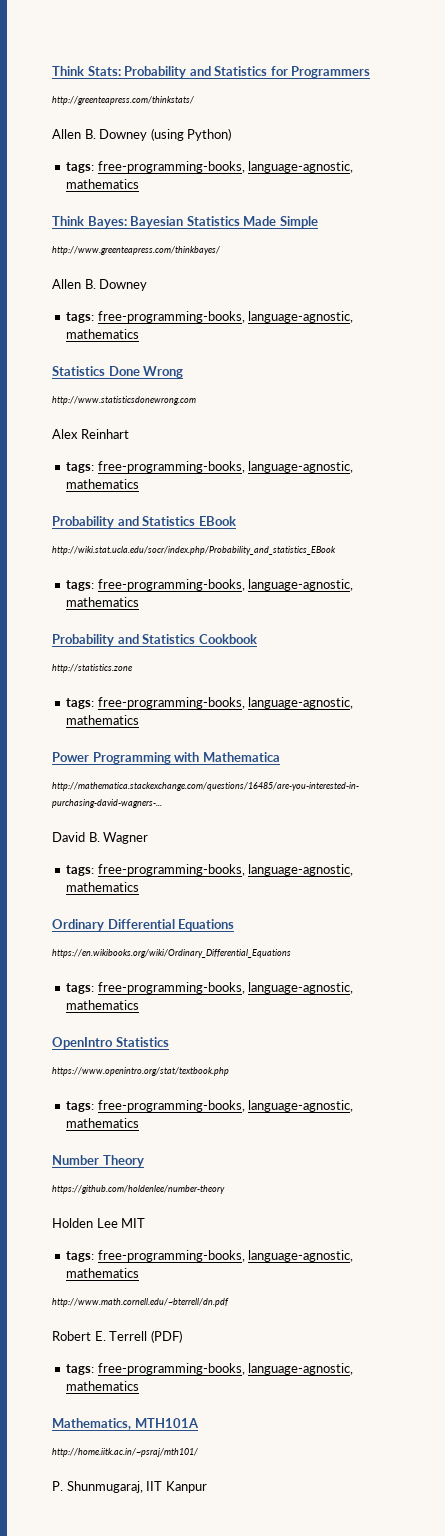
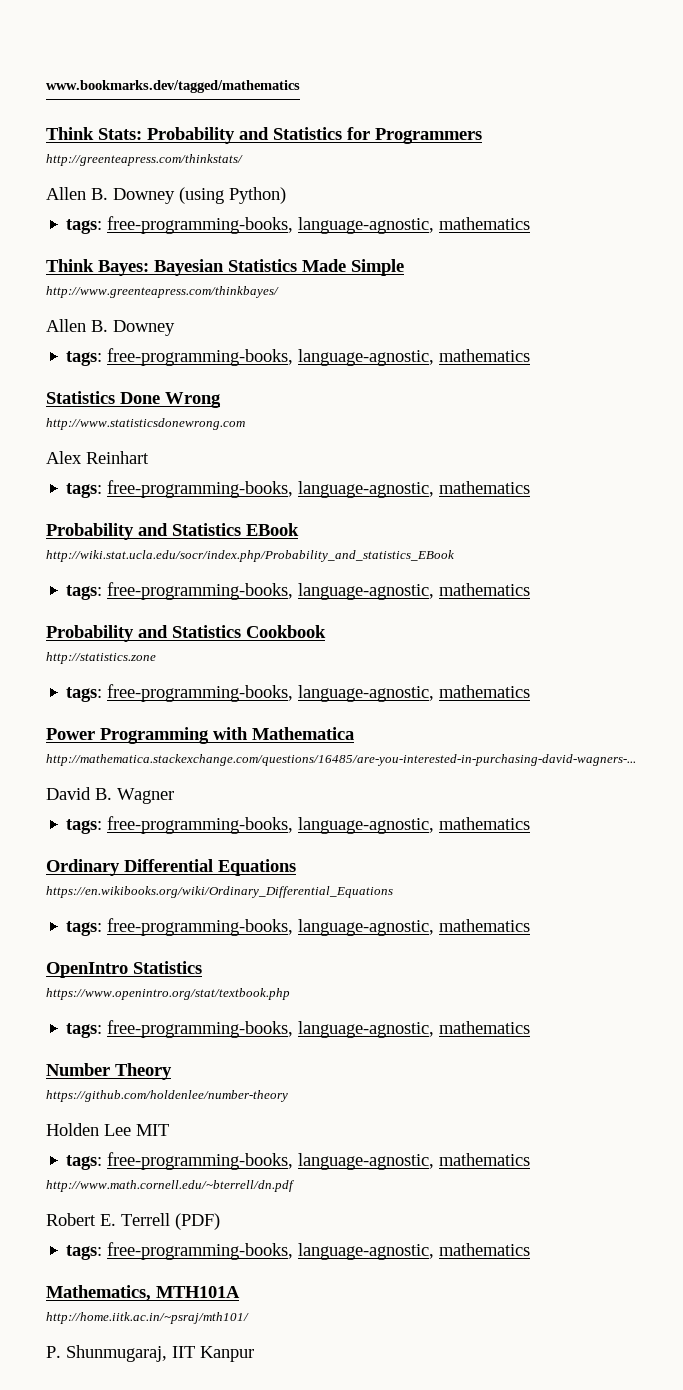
+ www.bookmarks.dev/tagged/mathematics

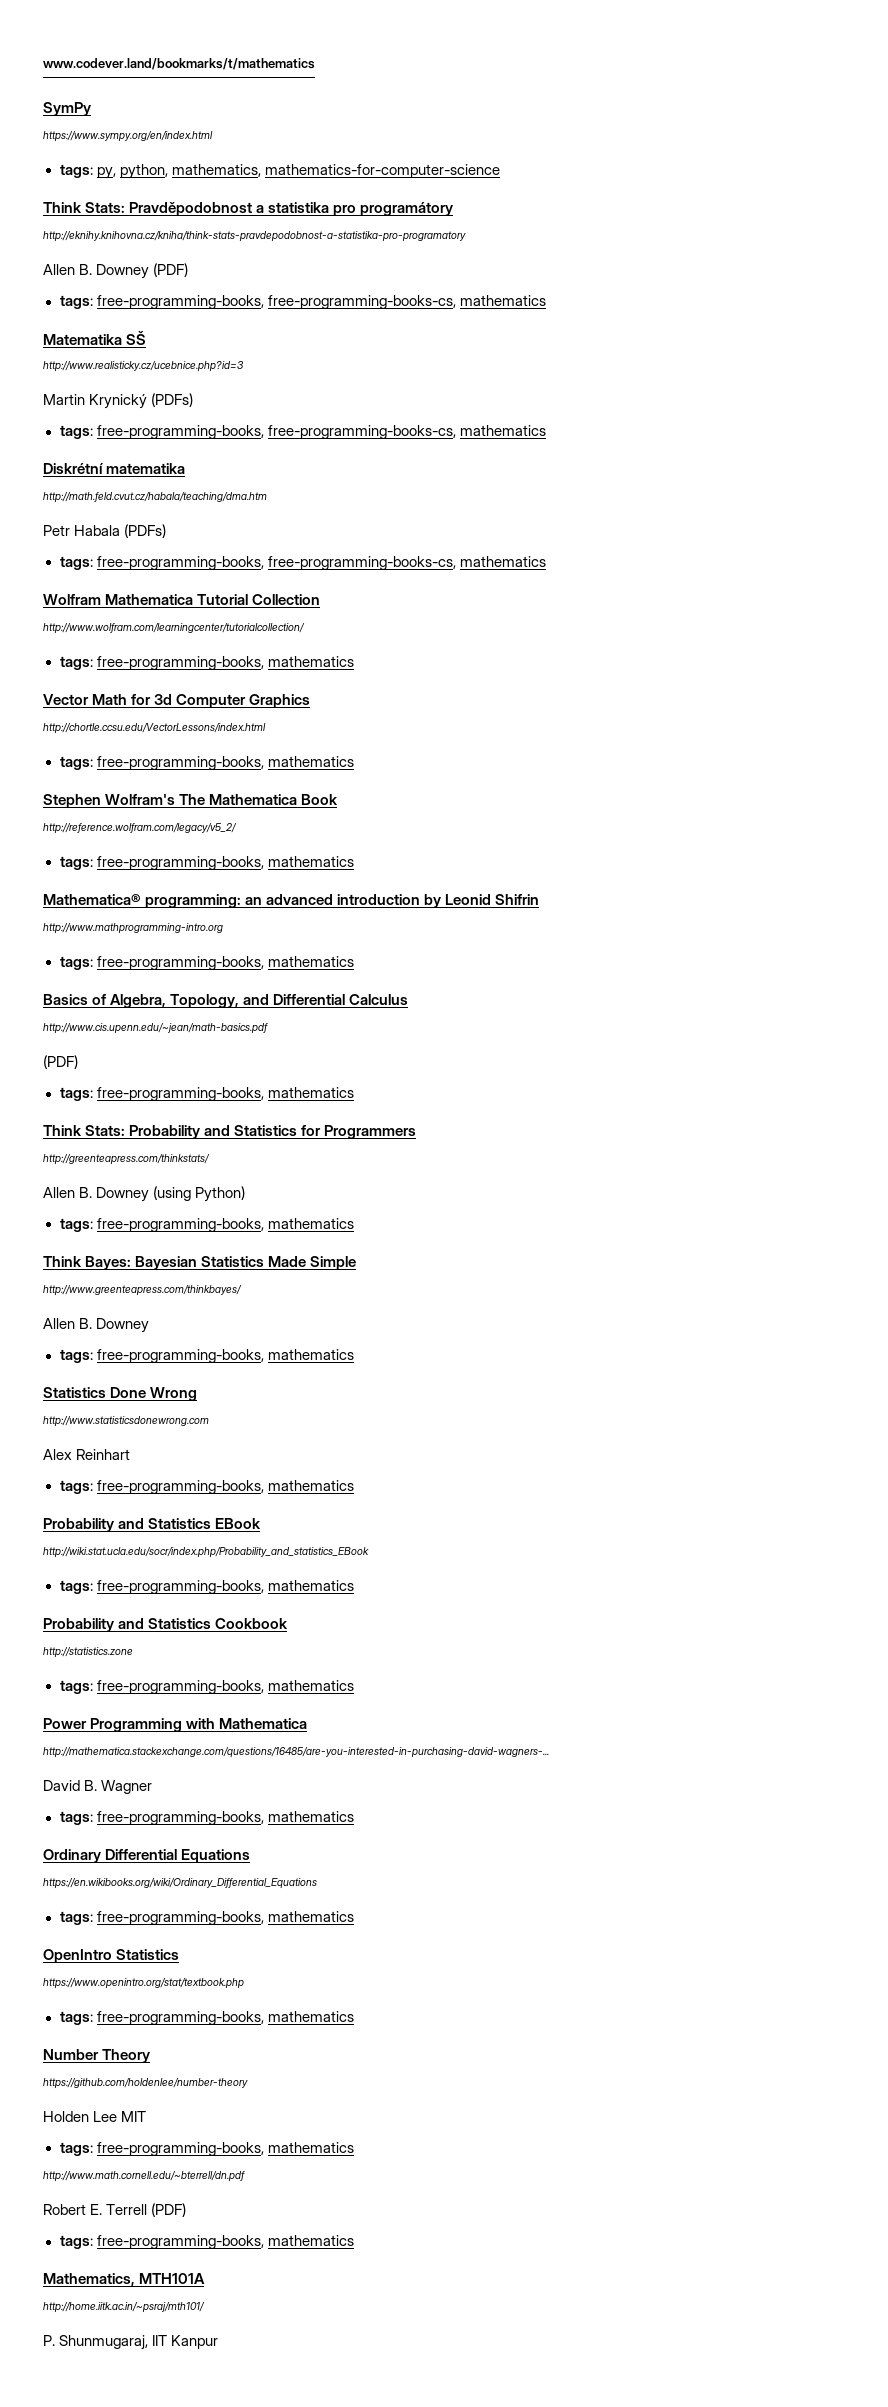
- www.bookmarks.dev/tagged/mathematics
+ www.codever.land/bookmarks/t/mathematics
+ SymPy
+ https://www.sympy.org/en/index.html
+ tags: py, python, mathematics, mathematics-for-computer-science
+ Think Stats: Pravděpodobnost a statistika pro programátory
+ http://eknihy.knihovna.cz/kniha/think-stats-pravdepodobnost-a-statistika-pro-programatory
+ Allen B. Downey (PDF)
+ tags: free-programming-books, free-programming-books-cs, mathematics
+ Matematika SŠ
+ http://www.realisticky.cz/ucebnice.php?id=3
+ Martin Krynický (PDFs)
+ tags: free-programming-books, free-programming-books-cs, mathematics
+ Diskrétní matematika
+ http://math.feld.cvut.cz/habala/teaching/dma.htm
+ Petr Habala (PDFs)
+ tags: free-programming-books, free-programming-books-cs, mathematics
+ Wolfram Mathematica Tutorial Collection
+ http://www.wolfram.com/learningcenter/tutorialcollection/
+ tags: free-programming-books, mathematics
+ Vector Math for 3d Computer Graphics
+ http://chortle.ccsu.edu/VectorLessons/index.html
+ tags: free-programming-books, mathematics
+ Stephen Wolfram's The Mathematica Book
+ http://reference.wolfram.com/legacy/v5_2/
+ tags: free-programming-books, mathematics
+ Mathematica® programming: an advanced introduction by Leonid Shifrin
+ http://www.mathprogramming-intro.org
+ tags: free-programming-books, mathematics
+ Basics of Algebra, Topology, and Differential Calculus
+ http://www.cis.upenn.edu/~jean/math-basics.pdf
+ (PDF)
+ tags: free-programming-books, mathematics
  Allen B. Downey (using Python)
- tags: free-programming-books, language-agnostic, mathematics
+ tags: free-programming-books, mathematics
  http://www.greenteapress.com/thinkbayes/
  Allen B. Downey
- tags: free-programming-books, language-agnostic, mathematics
+ tags: free-programming-books, mathematics
  Alex Reinhart
- tags: free-programming-books, language-agnostic, mathematics
+ tags: free-programming-books, mathematics
  http://wiki.stat.ucla.edu/socr/index.php/Probability_and_statistics_EBook
- tags: free-programming-books, language-agnostic, mathematics
+ tags: free-programming-books, mathematics
  http://statistics.zone
- tags: free-programming-books, language-agnostic, mathematics
+ tags: free-programming-books, mathematics
  David B. Wagner
- tags: free-programming-books, language-agnostic, mathematics
+ tags: free-programming-books, mathematics
  https://en.wikibooks.org/wiki/Ordinary_Differential_Equations
- tags: free-programming-books, language-agnostic, mathematics
+ tags: free-programming-books, mathematics
  https://www.openintro.org/stat/textbook.php
- tags: free-programming-books, language-agnostic, mathematics
+ tags: free-programming-books, mathematics
  Holden Lee MIT
- tags: free-programming-books, language-agnostic, mathematics
+ tags: free-programming-books, mathematics
  Robert E. Terrell (PDF)
- tags: free-programming-books, language-agnostic, mathematics
+ tags: free-programming-books, mathematics

